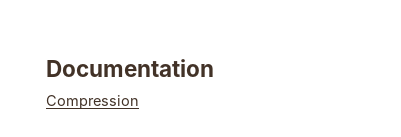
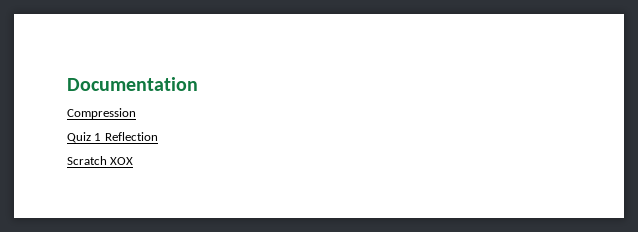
+ Quiz 1 Reflection
+ Scratch XOX

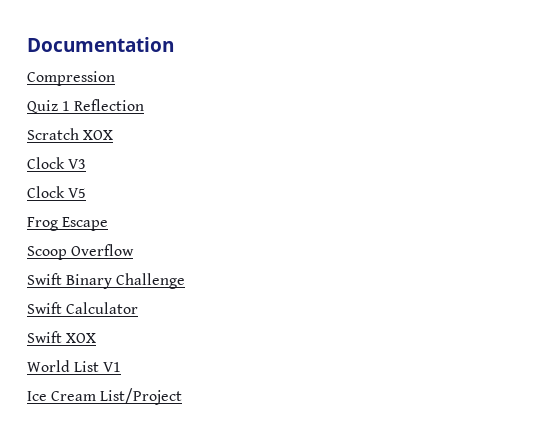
+ Clock V3
+ Clock V5
+ Frog Escape
+ Scoop Overflow
+ Swift Binary Challenge
+ Swift Calculator
+ Swift XOX
+ World List V1
+ Ice Cream List/Project

